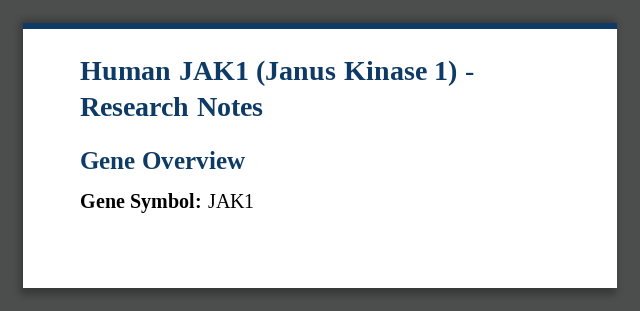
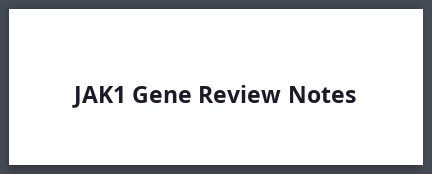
- Human JAK1 (Janus Kinase 1) - Research Notes
- Gene Overview
- Gene Symbol: JAK1
+ JAK1 Gene Review Notes

